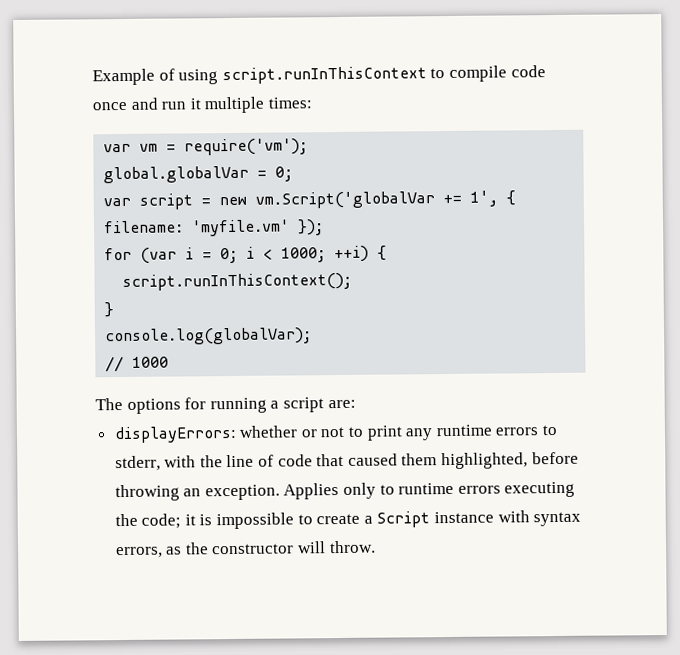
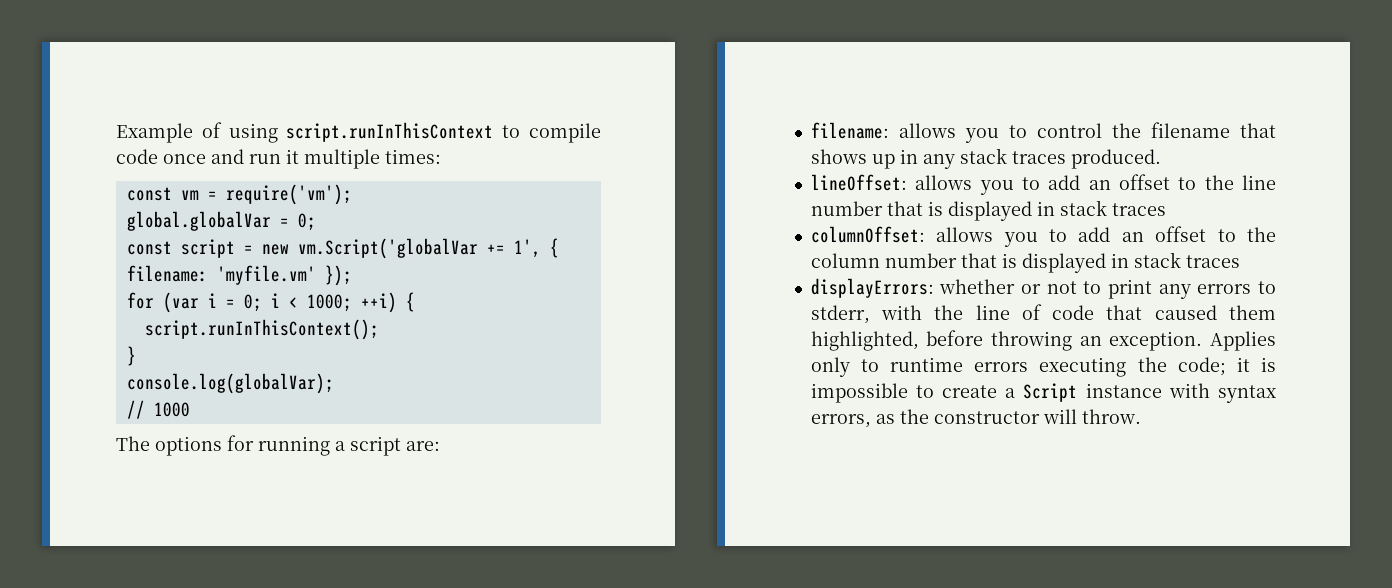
- var vm = require('vm');
+ const vm = require('vm');
- var script = new vm.Script('globalVar += 1', { filename: 'myfile.vm' });
+ const script = new vm.Script('globalVar += 1', { filename: 'myfile.vm' });
+ filename: allows you to control the filename that shows up in any stack traces produced.
+ lineOffset: allows you to add an offset to the line number that is displayed in stack traces
+ columnOffset: allows you to add an offset to the column number that is displayed in stack traces
- displayErrors: whether or not to print any runtime errors to stderr, with the line of code that caused them highlighted, before throwing an exception.
+ displayErrors: whether or not to print any errors to stderr, with the line of code that caused them highlighted, before throwing an exception.

